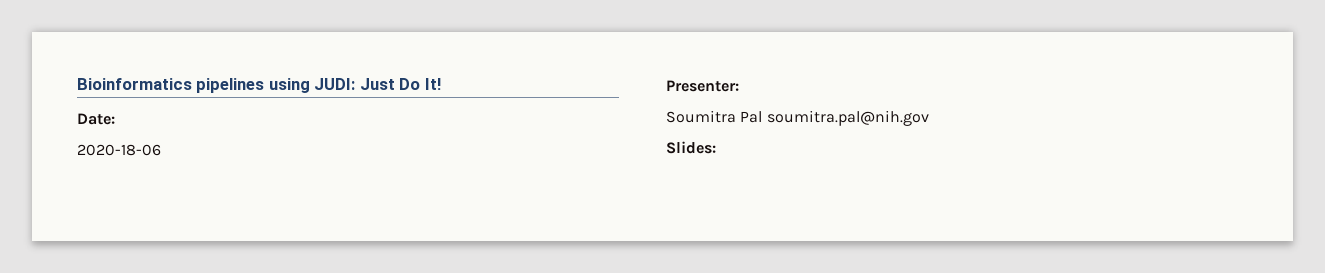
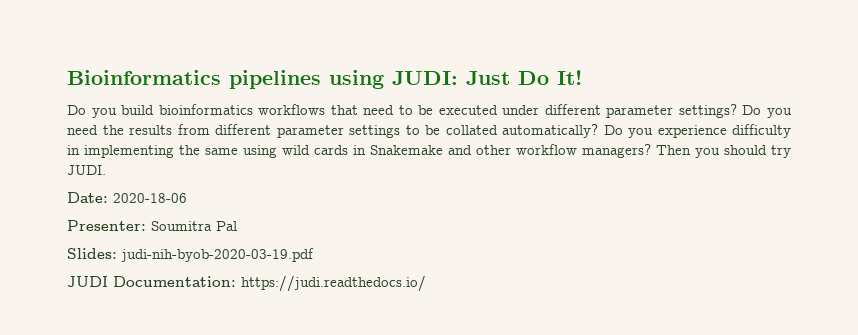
+ Do you build bioinformatics workflows that need to be executed under different parameter settings? Do you need the results from different parameter settings to be collated automatically? Do you experience difficulty in implementing the same using wild cards in Snakemake and other workflow managers? Then you should try JUDI.
- Date:
- 2020-18-06
+ Date: 2020-18-06
- Presenter:
- Soumitra Pal soumitra.pal@nih.gov
+ Presenter: Soumitra Pal
- Slides:
+ Slides: judi-nih-byob-2020-03-19.pdf
+ JUDI Documentation: https://judi.readthedocs.io/

